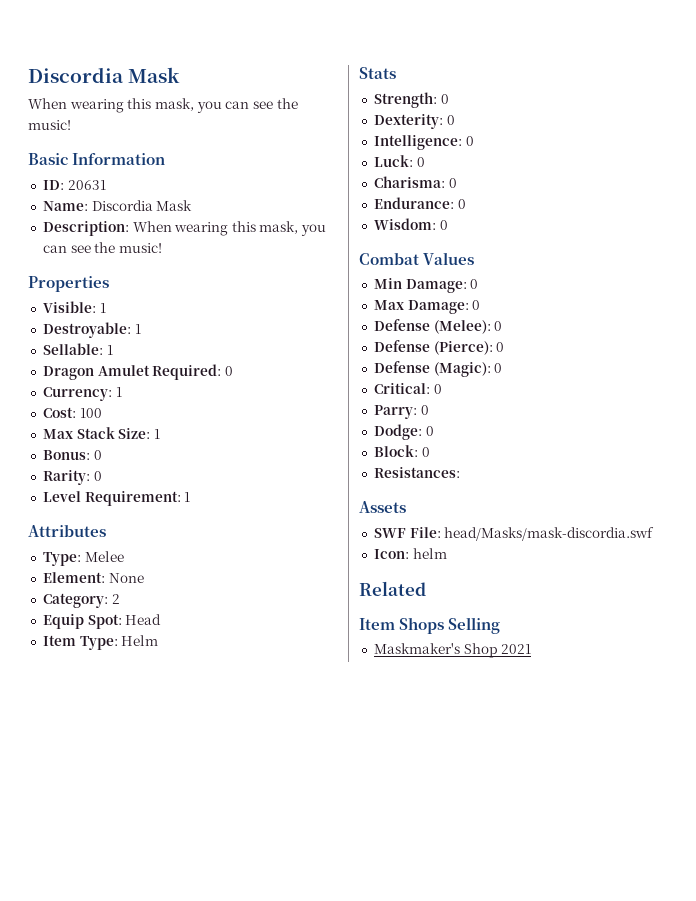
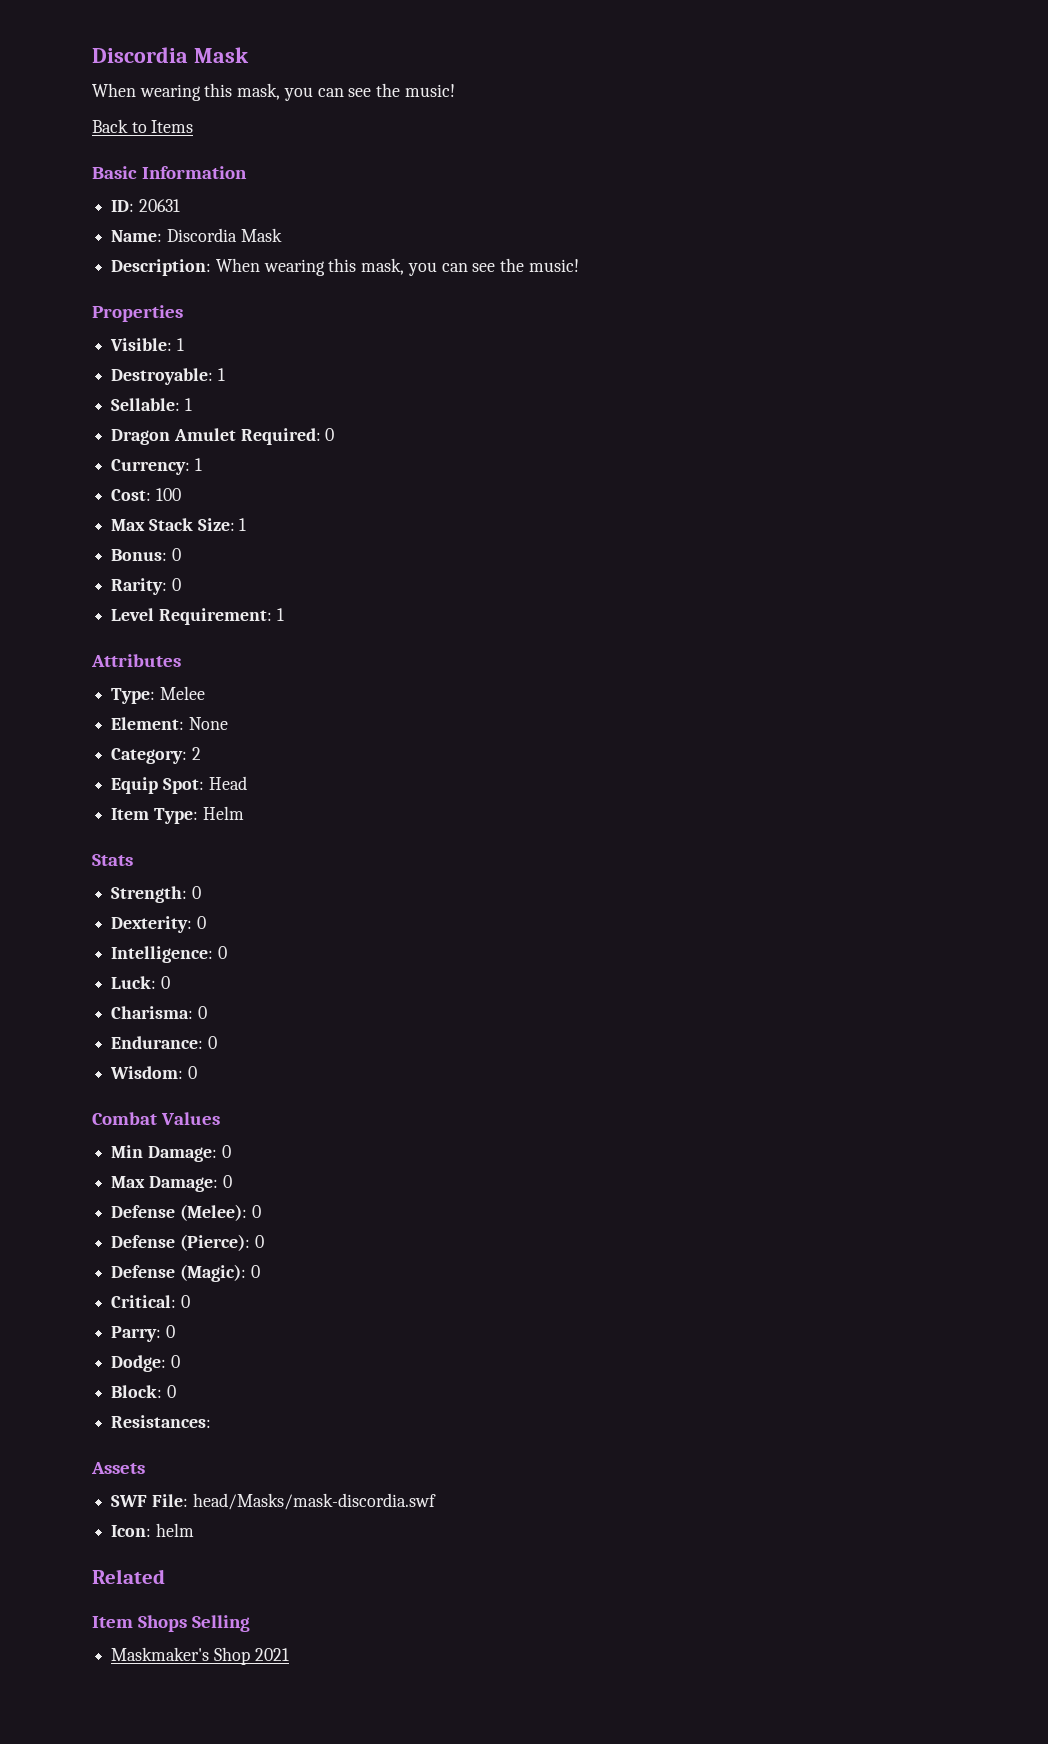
+ Back to Items

